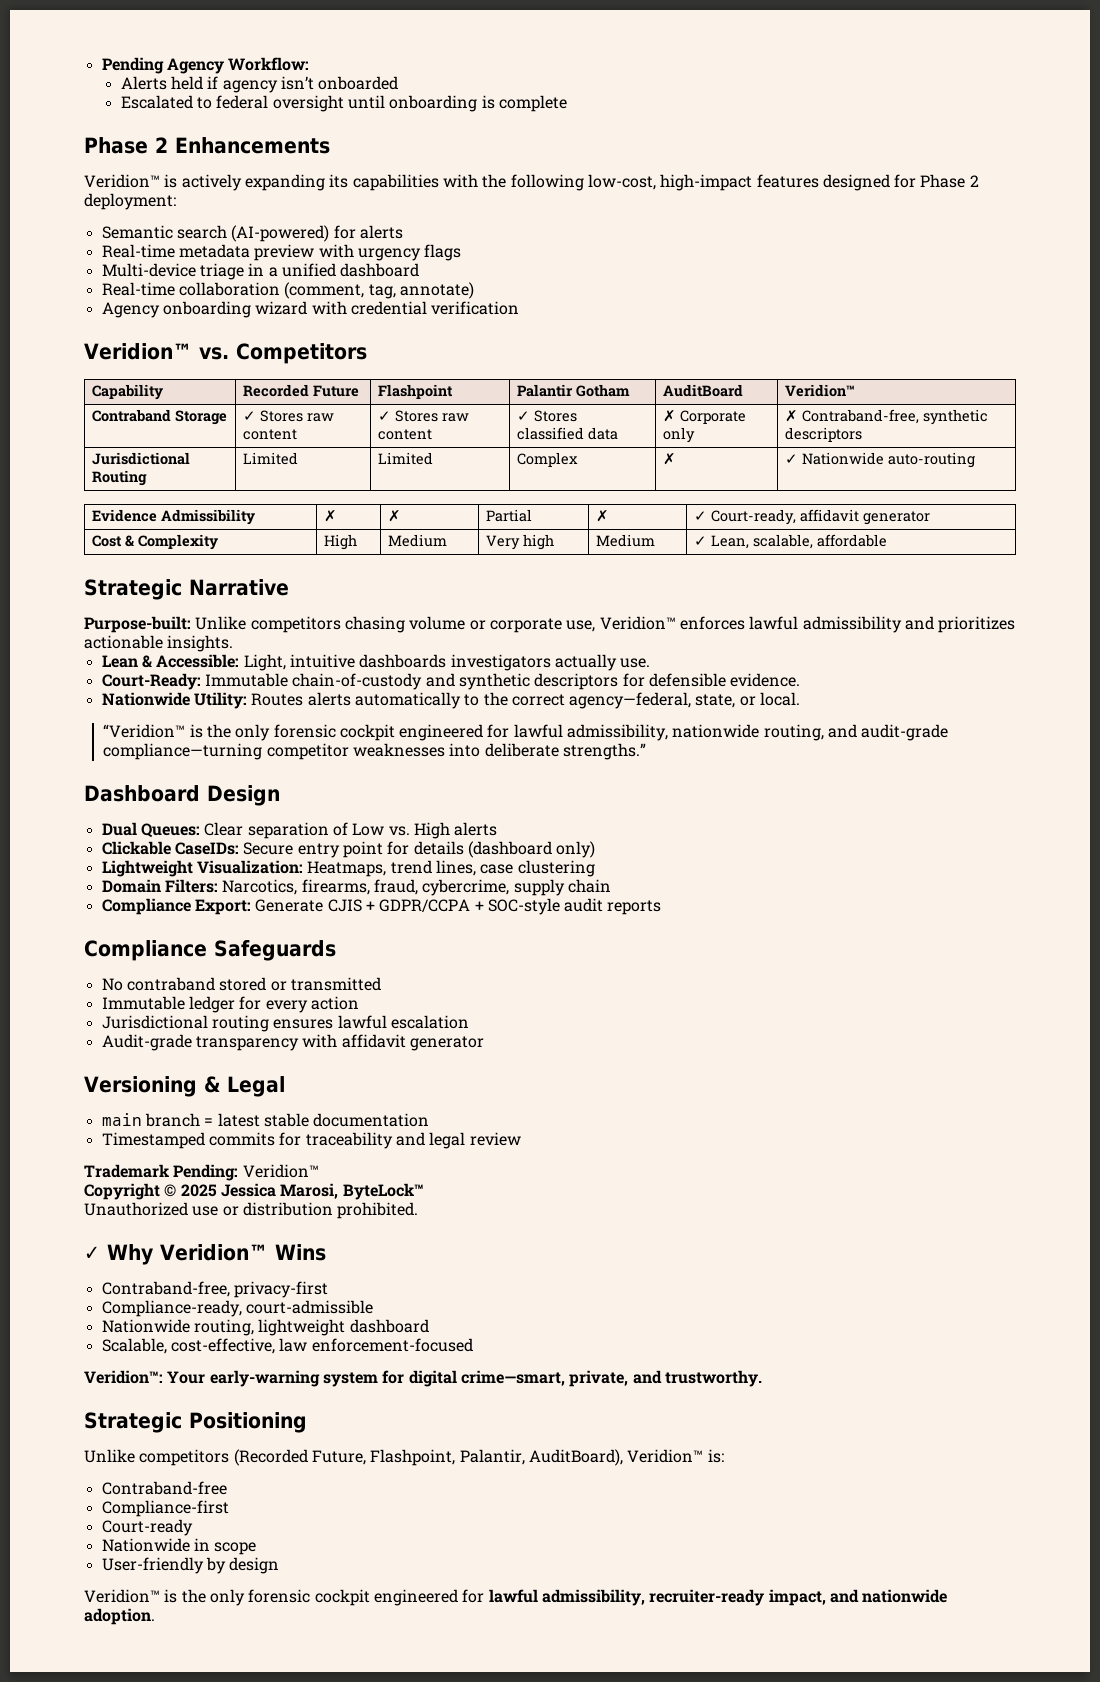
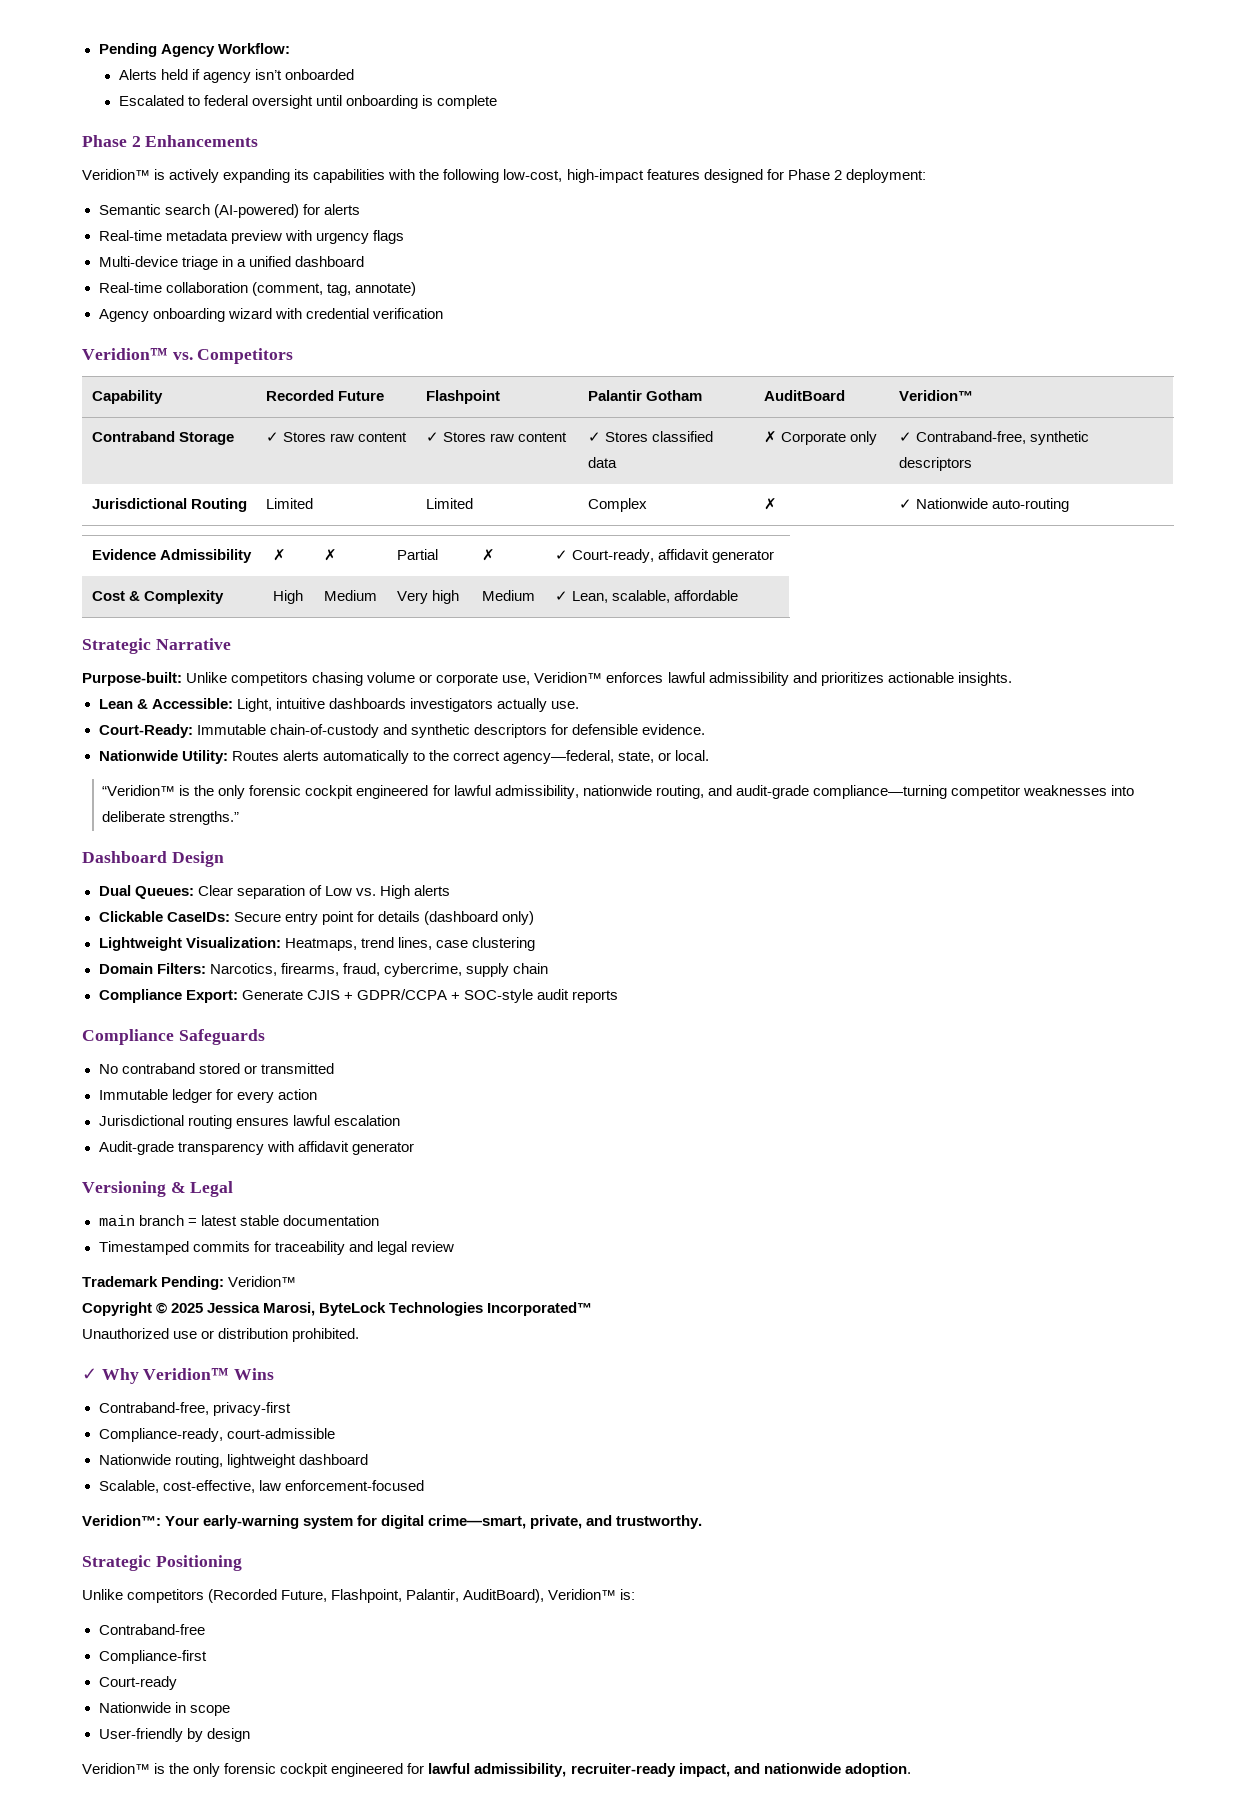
- Contraband Storage | ✓ Stores raw content | ✓ Stores raw content | ✓ Stores classified data | ✗ Corporate only | ✗ Contraband-free, synthetic descriptors
+ Contraband Storage | ✓ Stores raw content | ✓ Stores raw content | ✓ Stores classified data | ✗ Corporate only | ✓ Contraband-free, synthetic descriptors
- Copyright © 2025 Jessica Marosi, ByteLock™
+ Copyright © 2025 Jessica Marosi, ByteLock Technologies Incorporated™

